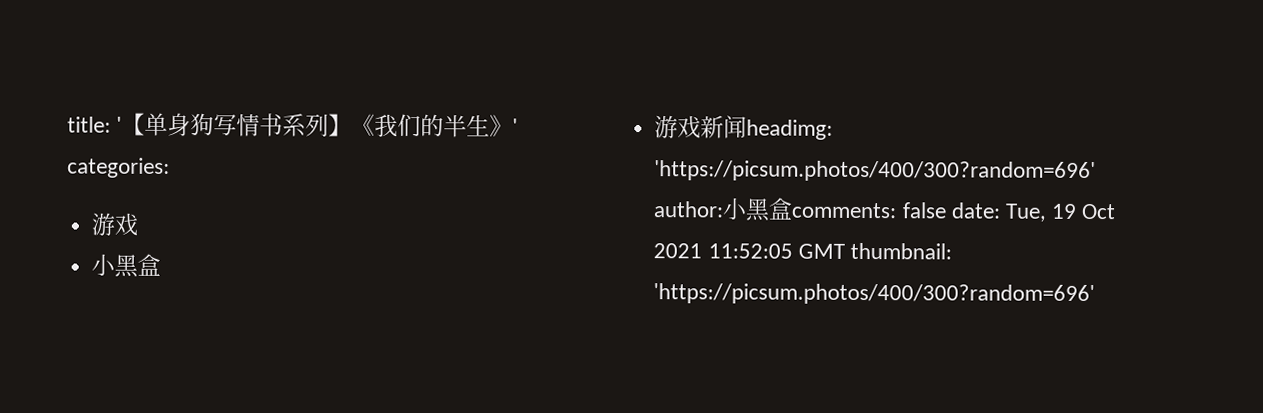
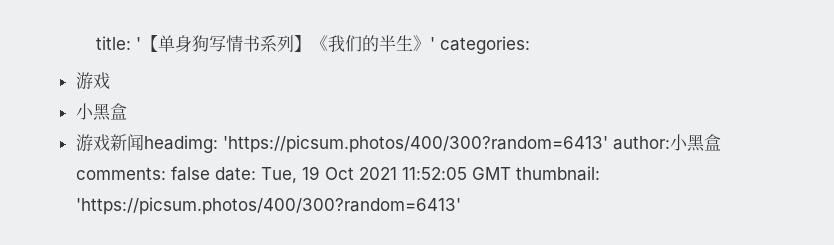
- 游戏新闻headimg: 'https://picsum.photos/400/300?random=696' author:小黑盒comments: false date: Tue, 19 Oct 2021 11:52:05 GMT thumbnail: 'https://picsum.photos/400/300?random=696'
+ 游戏新闻headimg: 'https://picsum.photos/400/300?random=6413' author:小黑盒comments: false date: Tue, 19 Oct 2021 11:52:05 GMT thumbnail: 'https://picsum.photos/400/300?random=6413'

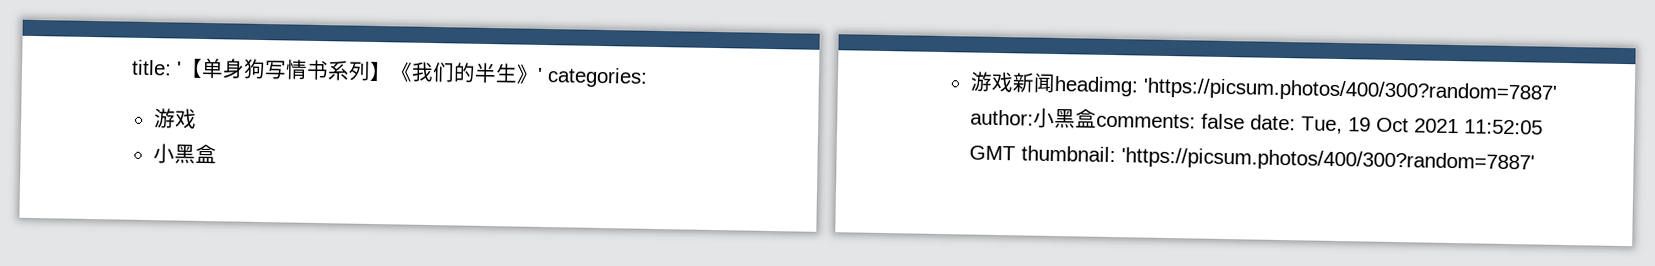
- 游戏新闻headimg: 'https://picsum.photos/400/300?random=6413' author:小黑盒comments: false date: Tue, 19 Oct 2021 11:52:05 GMT thumbnail: 'https://picsum.photos/400/300?random=6413'
+ 游戏新闻headimg: 'https://picsum.photos/400/300?random=7887' author:小黑盒comments: false date: Tue, 19 Oct 2021 11:52:05 GMT thumbnail: 'https://picsum.photos/400/300?random=7887'

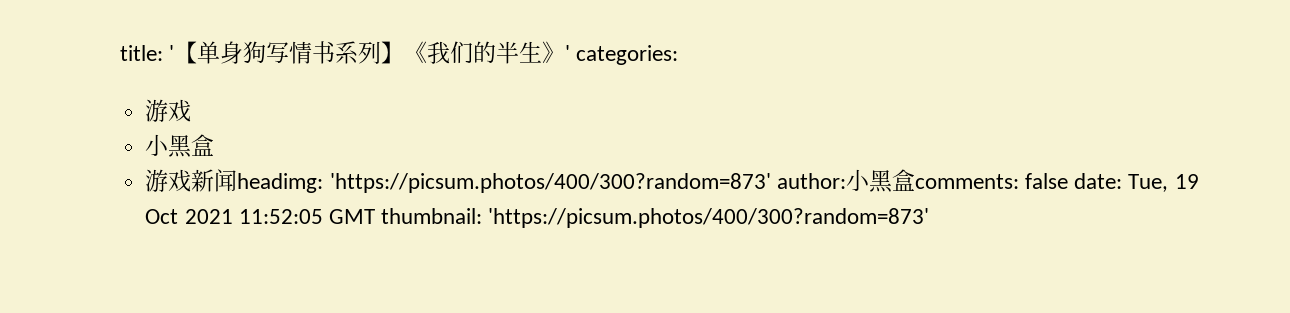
- 游戏新闻headimg: 'https://picsum.photos/400/300?random=7887' author:小黑盒comments: false date: Tue, 19 Oct 2021 11:52:05 GMT thumbnail: 'https://picsum.photos/400/300?random=7887'
+ 游戏新闻headimg: 'https://picsum.photos/400/300?random=873' author:小黑盒comments: false date: Tue, 19 Oct 2021 11:52:05 GMT thumbnail: 'https://picsum.photos/400/300?random=873'

